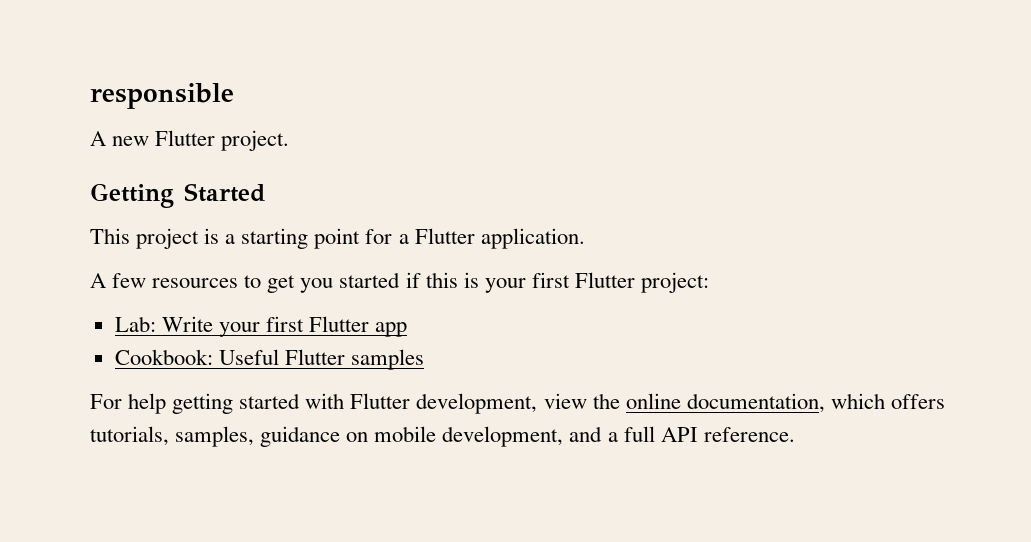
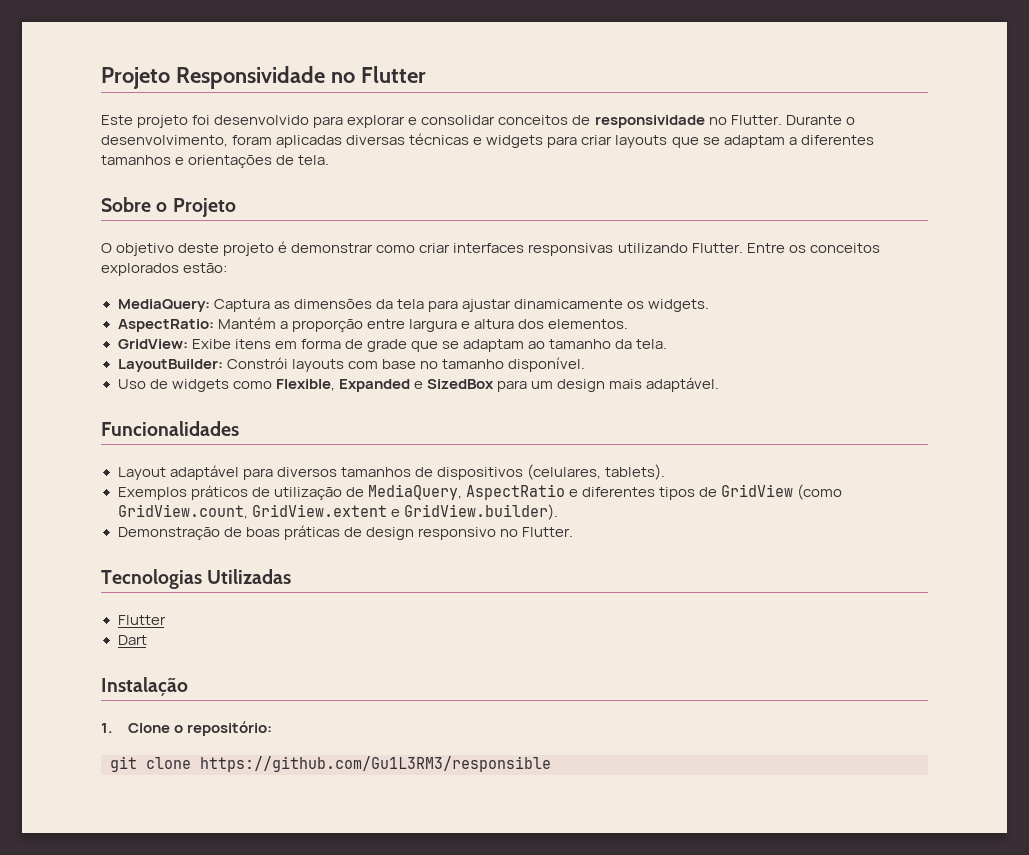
- responsible
- A new Flutter project.
- Getting Started
- This project is a starting point for a Flutter application.
- A few resources to get you started if this is your first Flutter project:
- Lab: Write your first Flutter app
- Cookbook: Useful Flutter samples
- For help getting started with Flutter development, view the online documentation, which offers tutorials, samples, guidance on mobile development, and a full API reference.
+ Projeto Responsividade no Flutter
+ Este projeto foi desenvolvido para explorar e consolidar conceitos de responsividade no Flutter. Durante o desenvolvimento, foram aplicadas diversas técnicas e widgets para criar layouts que se adaptam a diferentes tamanhos e orientações de tela.
+ Sobre o Projeto
+ O objetivo deste projeto é demonstrar como criar interfaces responsivas utilizando Flutter. Entre os conceitos explorados estão:
+ MediaQuery: Captura as dimensões da tela para ajustar dinamicamente os widgets.
+ AspectRatio: Mantém a proporção entre largura e altura dos elementos.
+ GridView: Exibe itens em forma de grade que se adaptam ao tamanho da tela.
+ LayoutBuilder: Constrói layouts com base no tamanho disponível.
+ Uso de widgets como Flexible, Expanded e SizedBox para um design mais adaptável.
+ Funcionalidades
+ Layout adaptável para diversos tamanhos de dispositivos (celulares, tablets).
+ Exemplos práticos de utilização de MediaQuery, AspectRatio e diferentes tipos de GridView (como GridView.count, GridView.extent e GridView.builder).
+ Demonstração de boas práticas de design responsivo no Flutter.
+ Tecnologias Utilizadas
+ Flutter
+ Dart
+ Instalação
+ 1. Clone o repositório:
+ git clone https://github.com/Gu1L3RM3/responsible

